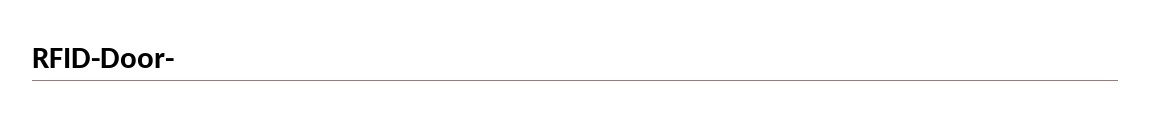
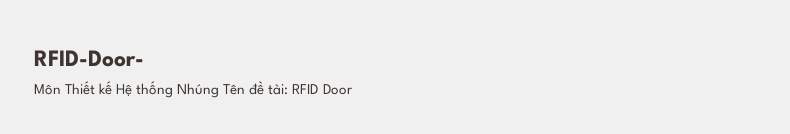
+ Môn Thiết kế Hệ thống Nhúng Tên đề tài: RFID Door

